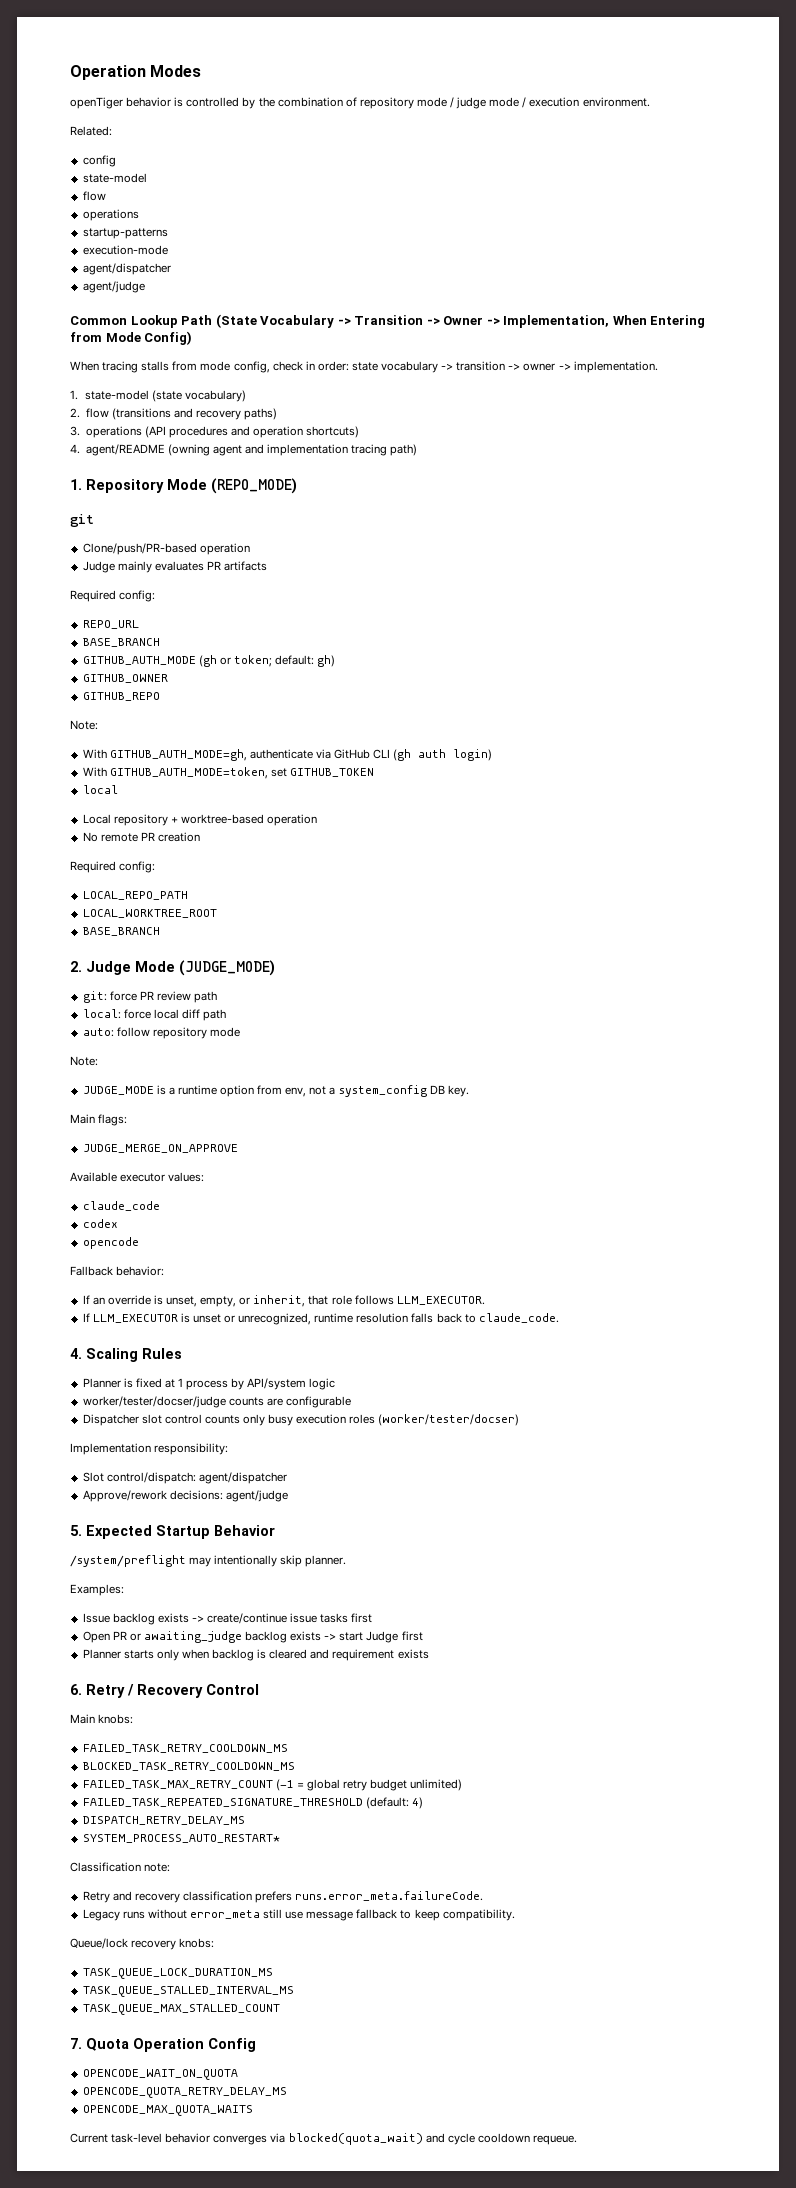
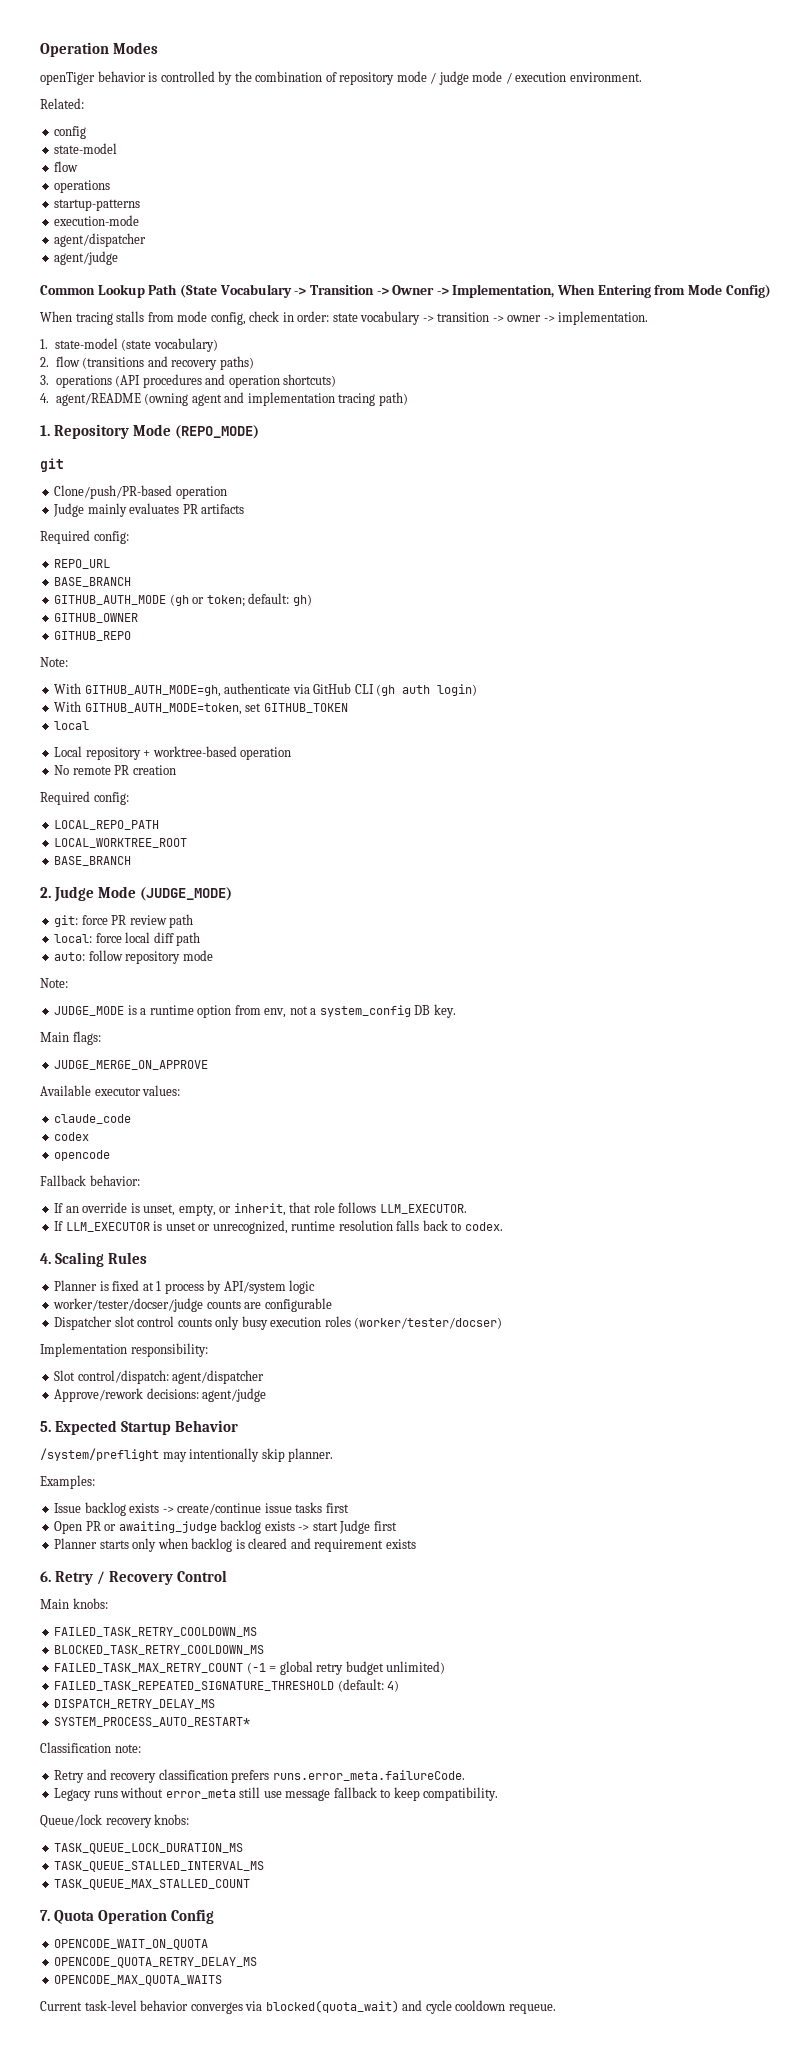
- If LLM_EXECUTOR is unset or unrecognized, runtime resolution falls back to claude_code.
+ If LLM_EXECUTOR is unset or unrecognized, runtime resolution falls back to codex.

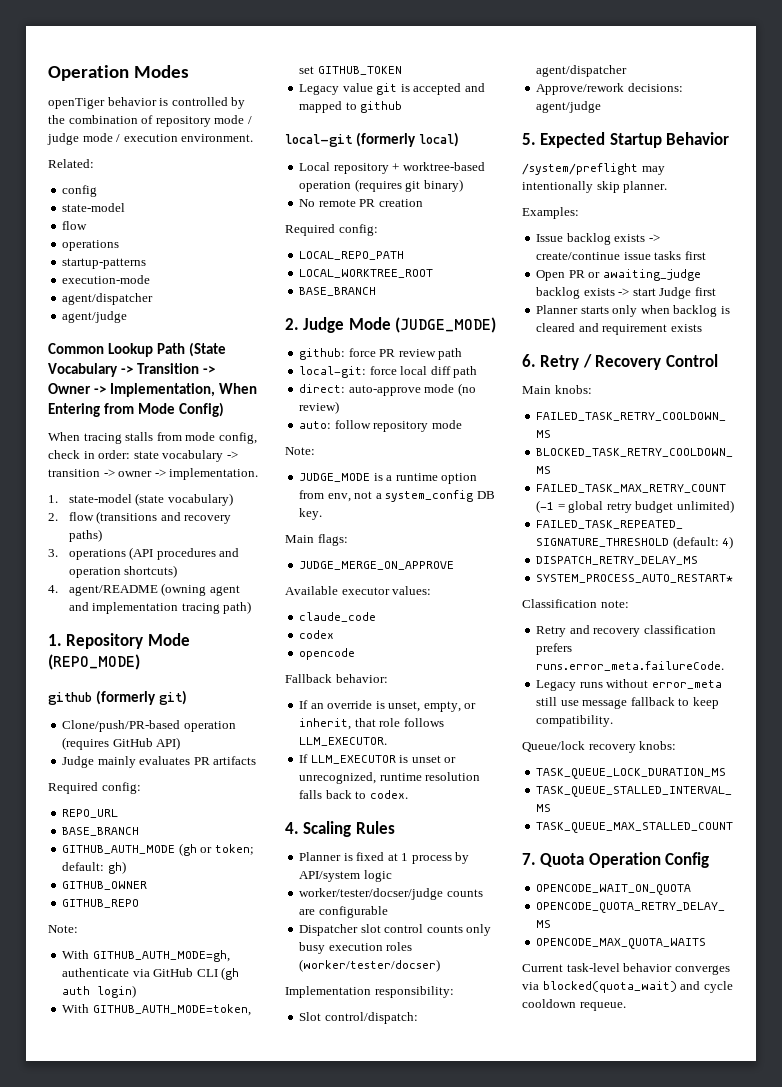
- git
+ github (formerly git)
- Clone/push/PR-based operation
+ Clone/push/PR-based operation (requires GitHub API)
  With GITHUB_AUTH_MODE=token, set GITHUB_TOKEN
- local
+ Legacy value git is accepted and mapped to github
+ local-git (formerly local)
- Local repository + worktree-based operation
+ Local repository + worktree-based operation (requires git binary)
- git: force PR review path
+ github: force PR review path
- local: force local diff path
+ local-git: force local diff path
+ direct: auto-approve mode (no review)

